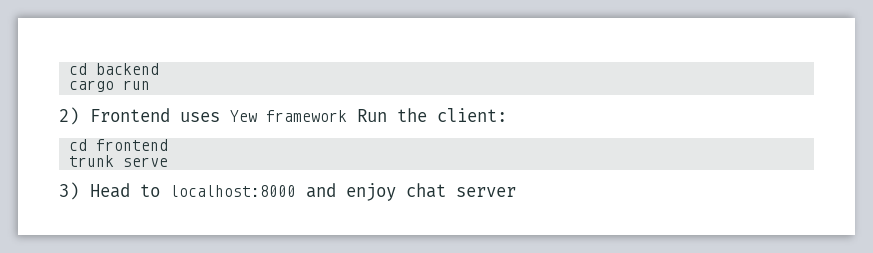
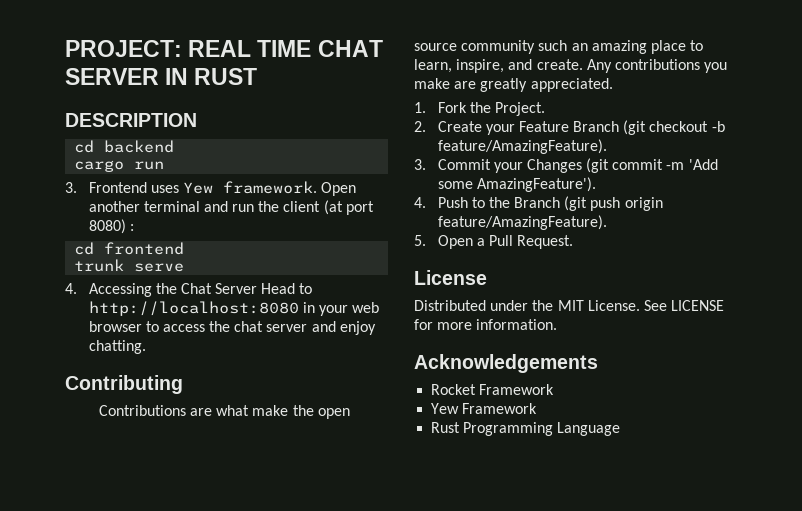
+ PROJECT: REAL TIME CHAT SERVER IN RUST
+ DESCRIPTION
- 2) Frontend uses Yew framework Run the client:
+ 3. Frontend uses Yew framework. Open another terminal and run the client (at port 8080) :
  cd frontend
  trunk serve
- 3) Head to localhost:8000 and enjoy chat server
+ 4. Accessing the Chat Server Head to http://localhost:8080 in your web browser to access the chat server and enjoy chatting.
+ Contributing
+ Contributions are what make the open source community such an amazing place to learn, inspire, and create. Any contributions you make are greatly appreciated.
+ 1. Fork the Project.
+ 2. Create your Feature Branch (git checkout -b feature/AmazingFeature).
+ 3. Commit your Changes (git commit -m 'Add some AmazingFeature').
+ 4. Push to the Branch (git push origin feature/AmazingFeature).
+ 5. Open a Pull Request.
+ License
+ Distributed under the MIT License. See LICENSE for more information.
+ Acknowledgements
+ Rocket Framework
+ Yew Framework
+ Rust Programming Language

